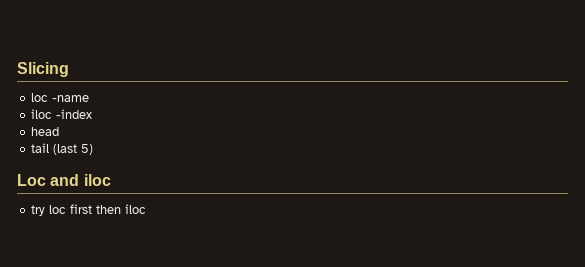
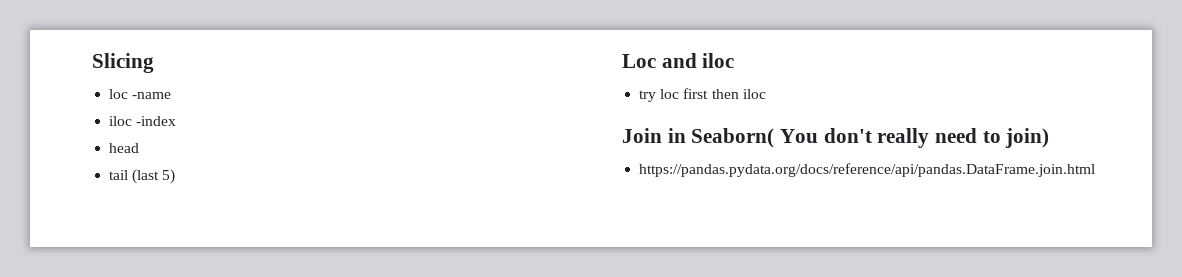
+ Join in Seaborn( You don't really need to join)
+ https://pandas.pydata.org/docs/reference/api/pandas.DataFrame.join.html

